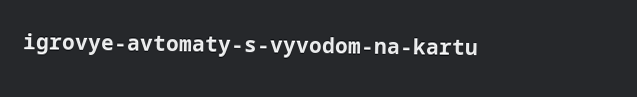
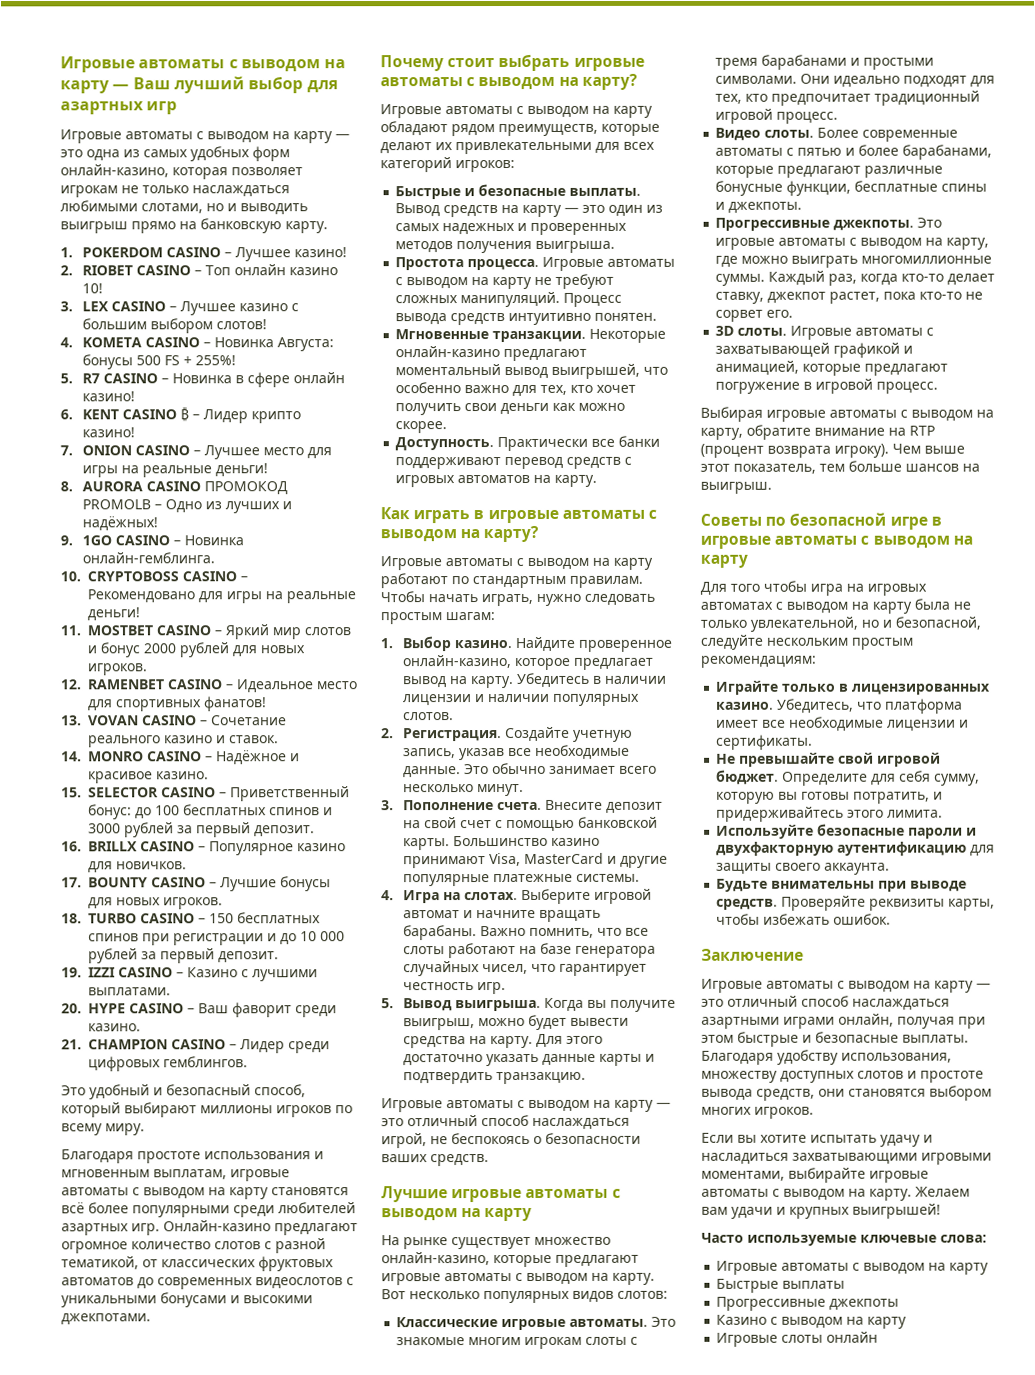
- igrovye-avtomaty-s-vyvodom-na-kartu
+ Игровые автоматы с выводом на карту — Ваш лучший выбор для азартных игр
+ Игровые автоматы с выводом на карту — это одна из самых удобных форм онлайн-казино, которая позволяет игрокам не только наслаждаться любимыми слотами, но и выводить выигрыш прямо на банковскую карту.
+ 1. POKERDOM CASINO – Лучшее казино!
+ 2. RIOBET CASINO – Топ онлайн казино 10!
+ 3. LEX CASINO – Лучшее казино с большим выбором слотов!
+ 4. KOMETA CASINO – Новинка Августа: бонусы 500 FS + 255%!
+ 5. R7 CASINO – Новинка в сфере онлайн казино!
+ 6. KENT CASINO ₿ – Лидер крипто казино!
+ 7. ONION CASINO – Лучшее место для игры на реальные деньги!
+ 8. AURORA CASINO ПРОМОКОД PROMOLB – Одно из лучших и надёжных!
+ 9. 1GO CASINO – Новинка онлайн-гемблинга.
+ 10. CRYPTOBOSS CASINO – Рекомендовано для игры на реальные деньги!
+ 11. MOSTBET CASINO – Яркий мир слотов и бонус 2000 рублей для новых игроков.
+ 12. RAMENBET CASINO – Идеальное место для спортивных фанатов!
+ 13. VOVAN CASINO – Сочетание реального казино и ставок.
+ 14. MONRO CASINO – Надёжное и красивое казино.
+ 15. SELECTOR CASINO – Приветственный бонус: до 100 бесплатных спинов и 3000 рублей за первый депозит.
+ 16. BRILLX CASINO – Популярное казино для новичков.
+ 17. BOUNTY CASINO – Лучшие бонусы для новых игроков.
+ 18. TURBO CASINO – 150 бесплатных спинов при регистрации и до 10 000 рублей за первый депозит.
+ 19. IZZI CASINO – Казино с лучшими выплатами.
+ 20. HYPE CASINO – Ваш фаворит среди казино.
+ 21. CHAMPION CASINO – Лидер среди цифровых гемблингов.
+ Это удобный и безопасный способ, который выбирают миллионы игроков по всему миру.
+ Благодаря простоте использования и мгновенным выплатам, игровые автоматы с выводом на карту становятся всё более популярными среди любителей азартных игр. Онлайн-казино предлагают огромное количество слотов с разной тематикой, от классических фруктовых автоматов до современных видеослотов с уникальными бонусами и высокими джекпотами.
+ Почему стоит выбрать игровые автоматы с выводом на карту?
+ Игровые автоматы с выводом на карту обладают рядом преимуществ, которые делают их привлекательными для всех категорий игроков:
+ Быстрые и безопасные выплаты. Вывод средств на карту — это один из самых надежных и проверенных методов получения выигрыша.
+ Простота процесса. Игровые автоматы с выводом на карту не требуют сложных манипуляций. Процесс вывода средств интуитивно понятен.
+ Мгновенные транзакции. Некоторые онлайн-казино предлагают моментальный вывод выигрышей, что особенно важно для тех, кто хочет получить свои деньги как можно скорее.
+ Доступность. Практически все банки поддерживают перевод средств с игровых автоматов на карту.
+ Как играть в игровые автоматы с выводом на карту?
+ Игровые автоматы с выводом на карту работают по стандартным правилам. Чтобы начать играть, нужно следовать простым шагам:
+ 1. Выбор казино. Найдите проверенное онлайн-казино, которое предлагает вывод на карту. Убедитесь в наличии лицензии и наличии популярных слотов.
+ 2. Регистрация. Создайте учетную запись, указав все необходимые данные. Это обычно занимает всего несколько минут.
+ 3. Пополнение счета. Внесите депозит на свой счет с помощью банковской карты. Большинство казино принимают Visa, MasterCard и другие популярные платежные системы.
+ 4. Игра на слотах. Выберите игровой автомат и начните вращать барабаны. Важно помнить, что все слоты работают на базе генератора случайных чисел, что гарантирует честность игр.
+ 5. Вывод выигрыша. Когда вы получите выигрыш, можно будет вывести средства на карту. Для этого достаточно указать данные карты и подтвердить транзакцию.
+ Игровые автоматы с выводом на карту — это отличный способ наслаждаться игрой, не беспокоясь о безопасности ваших средств.
+ Лучшие игровые автоматы с выводом на карту
+ На рынке существует множество онлайн-казино, которые предлагают игровые автоматы с выводом на карту. Вот несколько популярных видов слотов:
+ Классические игровые автоматы. Это знакомые многим игрокам слоты с тремя барабанами и простыми символами. Они идеально подходят для тех, кто предпочитает традиционный игровой процесс.
+ Видео слоты. Более современные автоматы с пятью и более барабанами, которые предлагают различные бонусные функции, бесплатные спины и джекпоты.
+ Прогрессивные джекпоты. Это игровые автоматы с выводом на карту, где можно выиграть многомиллионные суммы. Каждый раз, когда кто-то делает ставку, джекпот растет, пока кто-то не сорвет его.
+ 3D слоты. Игровые автоматы с захватывающей графикой и анимацией, которые предлагают погружение в игровой процесс.
+ Выбирая игровые автоматы с выводом на карту, обратите внимание на RTP (процент возврата игроку). Чем выше этот показатель, тем больше шансов на выигрыш.
+ Советы по безопасной игре в игровые автоматы с выводом на карту
+ Для того чтобы игра на игровых автоматах с выводом на карту была не только увлекательной, но и безопасной, следуйте нескольким простым рекомендациям:
+ Играйте только в лицензированных казино. Убедитесь, что платформа имеет все необходимые лицензии и сертификаты.
+ Не превышайте свой игровой бюджет. Определите для себя сумму, которую вы готовы потратить, и придерживайтесь этого лимита.
+ Используйте безопасные пароли и двухфакторную аутентификацию для защиты своего аккаунта.
+ Будьте внимательны при выводе средств. Проверяйте реквизиты карты, чтобы избежать ошибок.
+ Заключение
+ Игровые автоматы с выводом на карту — это отличный способ наслаждаться азартными играми онлайн, получая при этом быстрые и безопасные выплаты. Благодаря удобству использования, множеству доступных слотов и простоте вывода средств, они становятся выбором многих игроков.
+ Если вы хотите испытать удачу и насладиться захватывающими игровыми моментами, выбирайте игровые автоматы с выводом на карту. Желаем вам удачи и крупных выигрышей!
+ Часто используемые ключевые слова:
+ Игровые автоматы с выводом на карту
+ Быстрые выплаты
+ Прогрессивные джекпоты
+ Казино с выводом на карту
+ Игровые слоты онлайн

